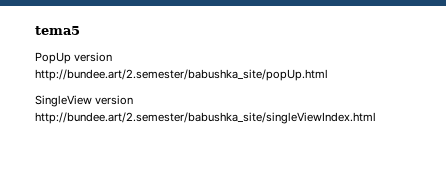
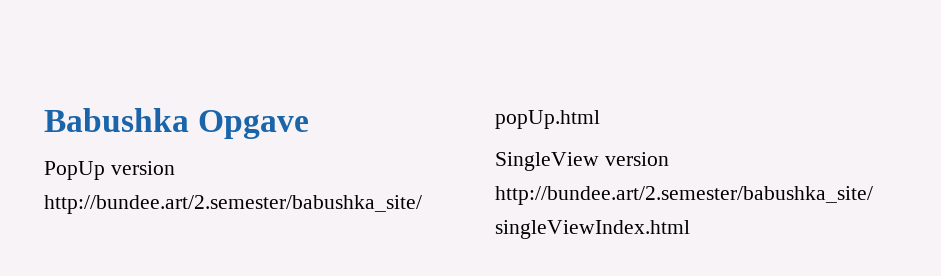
- tema5
+ Babushka Opgave

